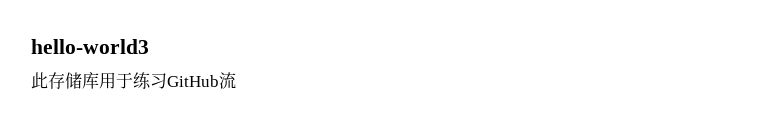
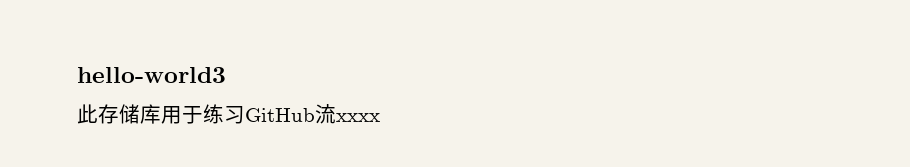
- 此存储库用于练习GitHub流
+ 此存储库用于练习GitHub流xxxx

